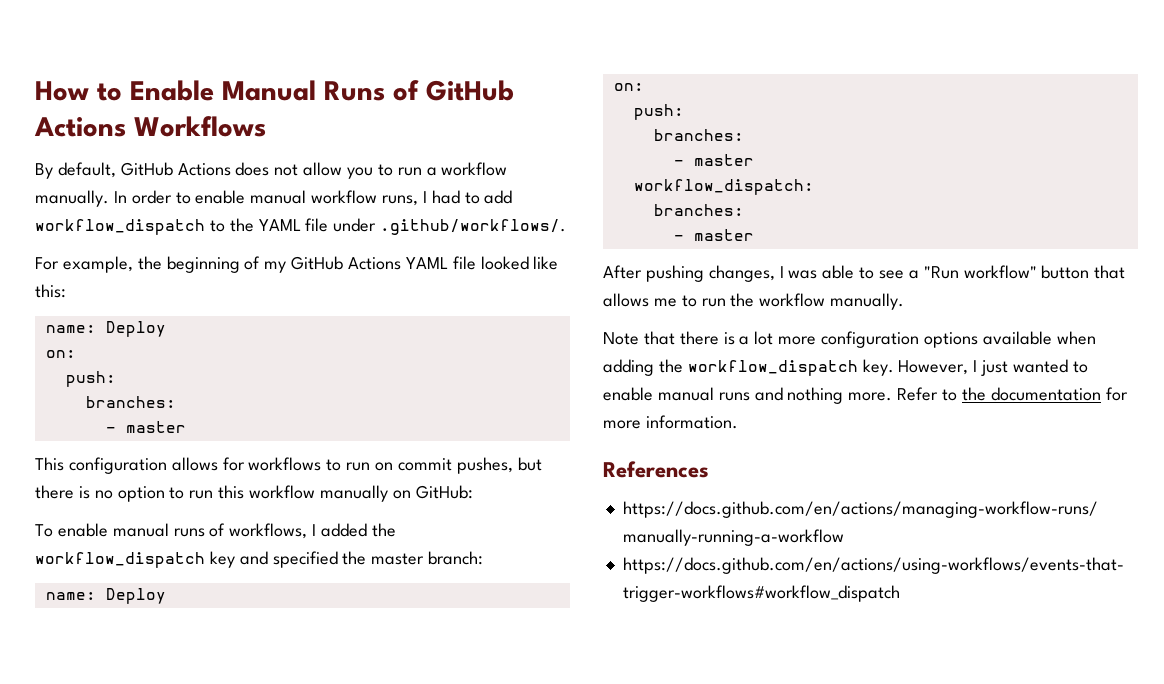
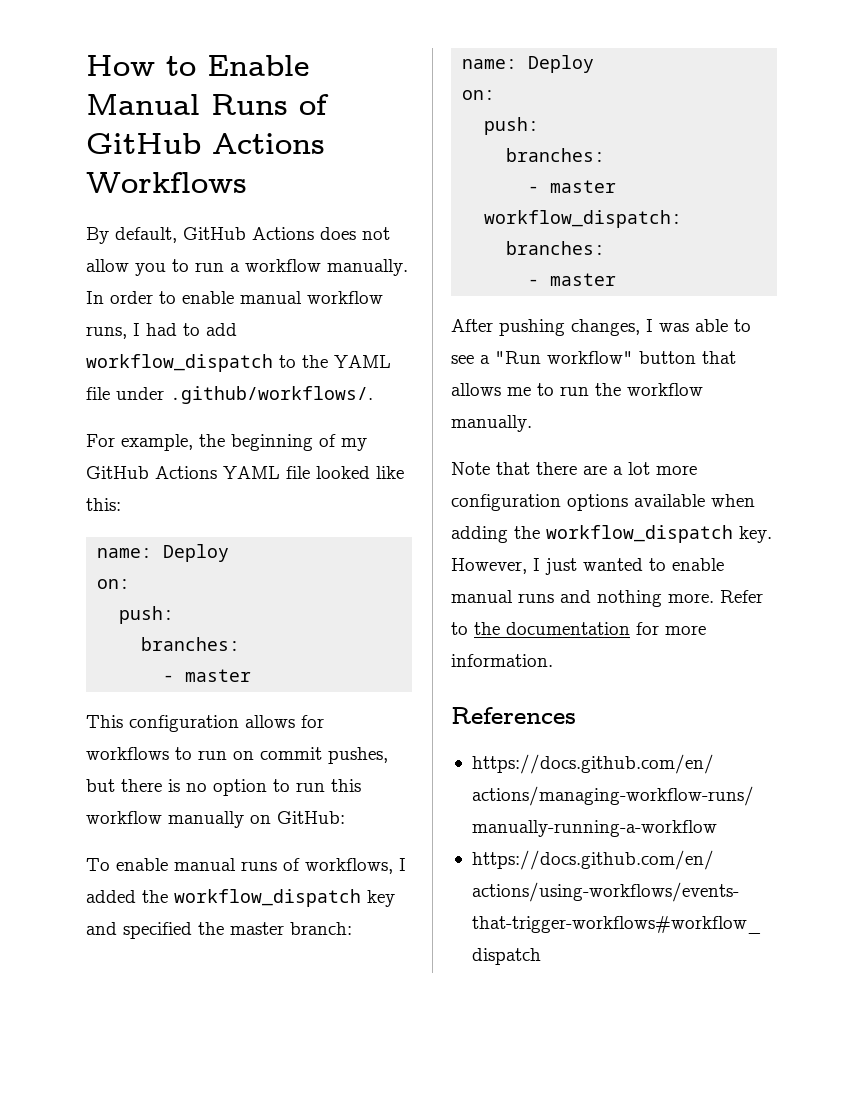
- Note that there is a lot more configuration options available when adding the workflow_dispatch key.
+ Note that there are a lot more configuration options available when adding the workflow_dispatch key.

